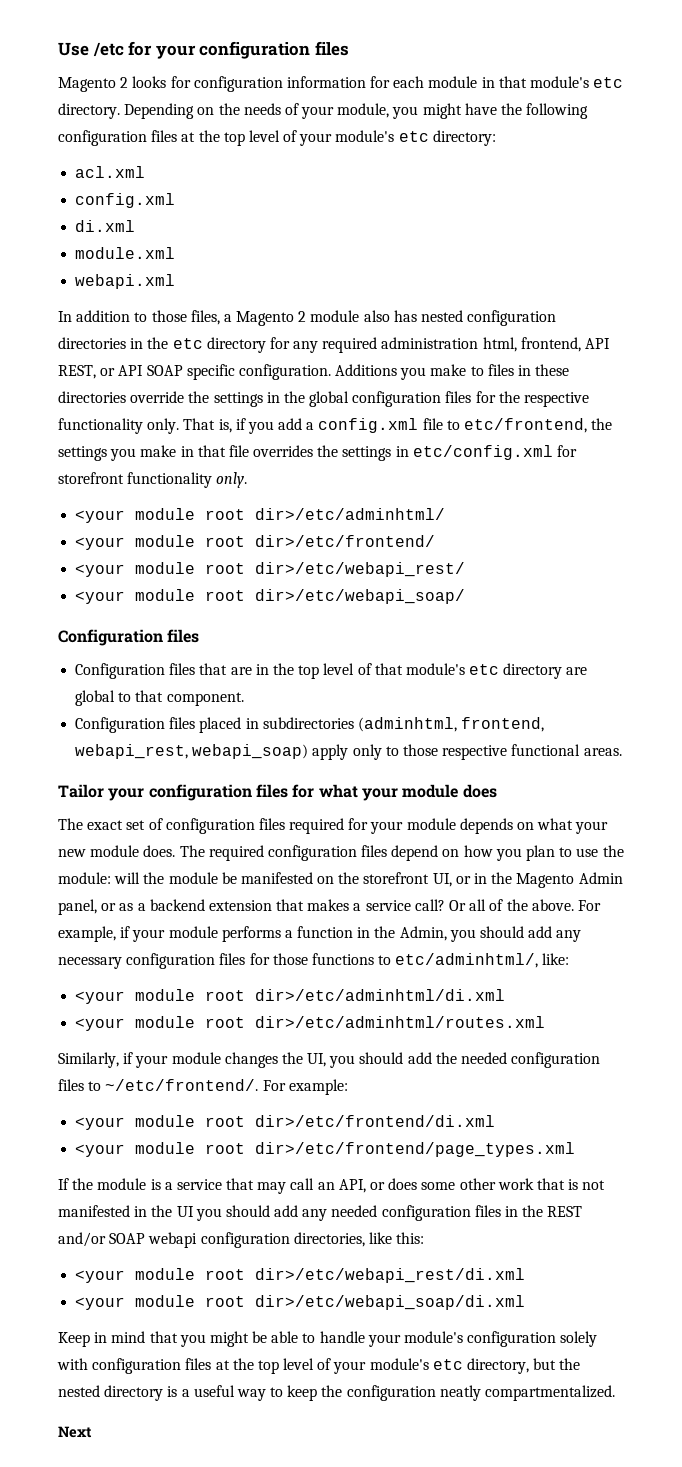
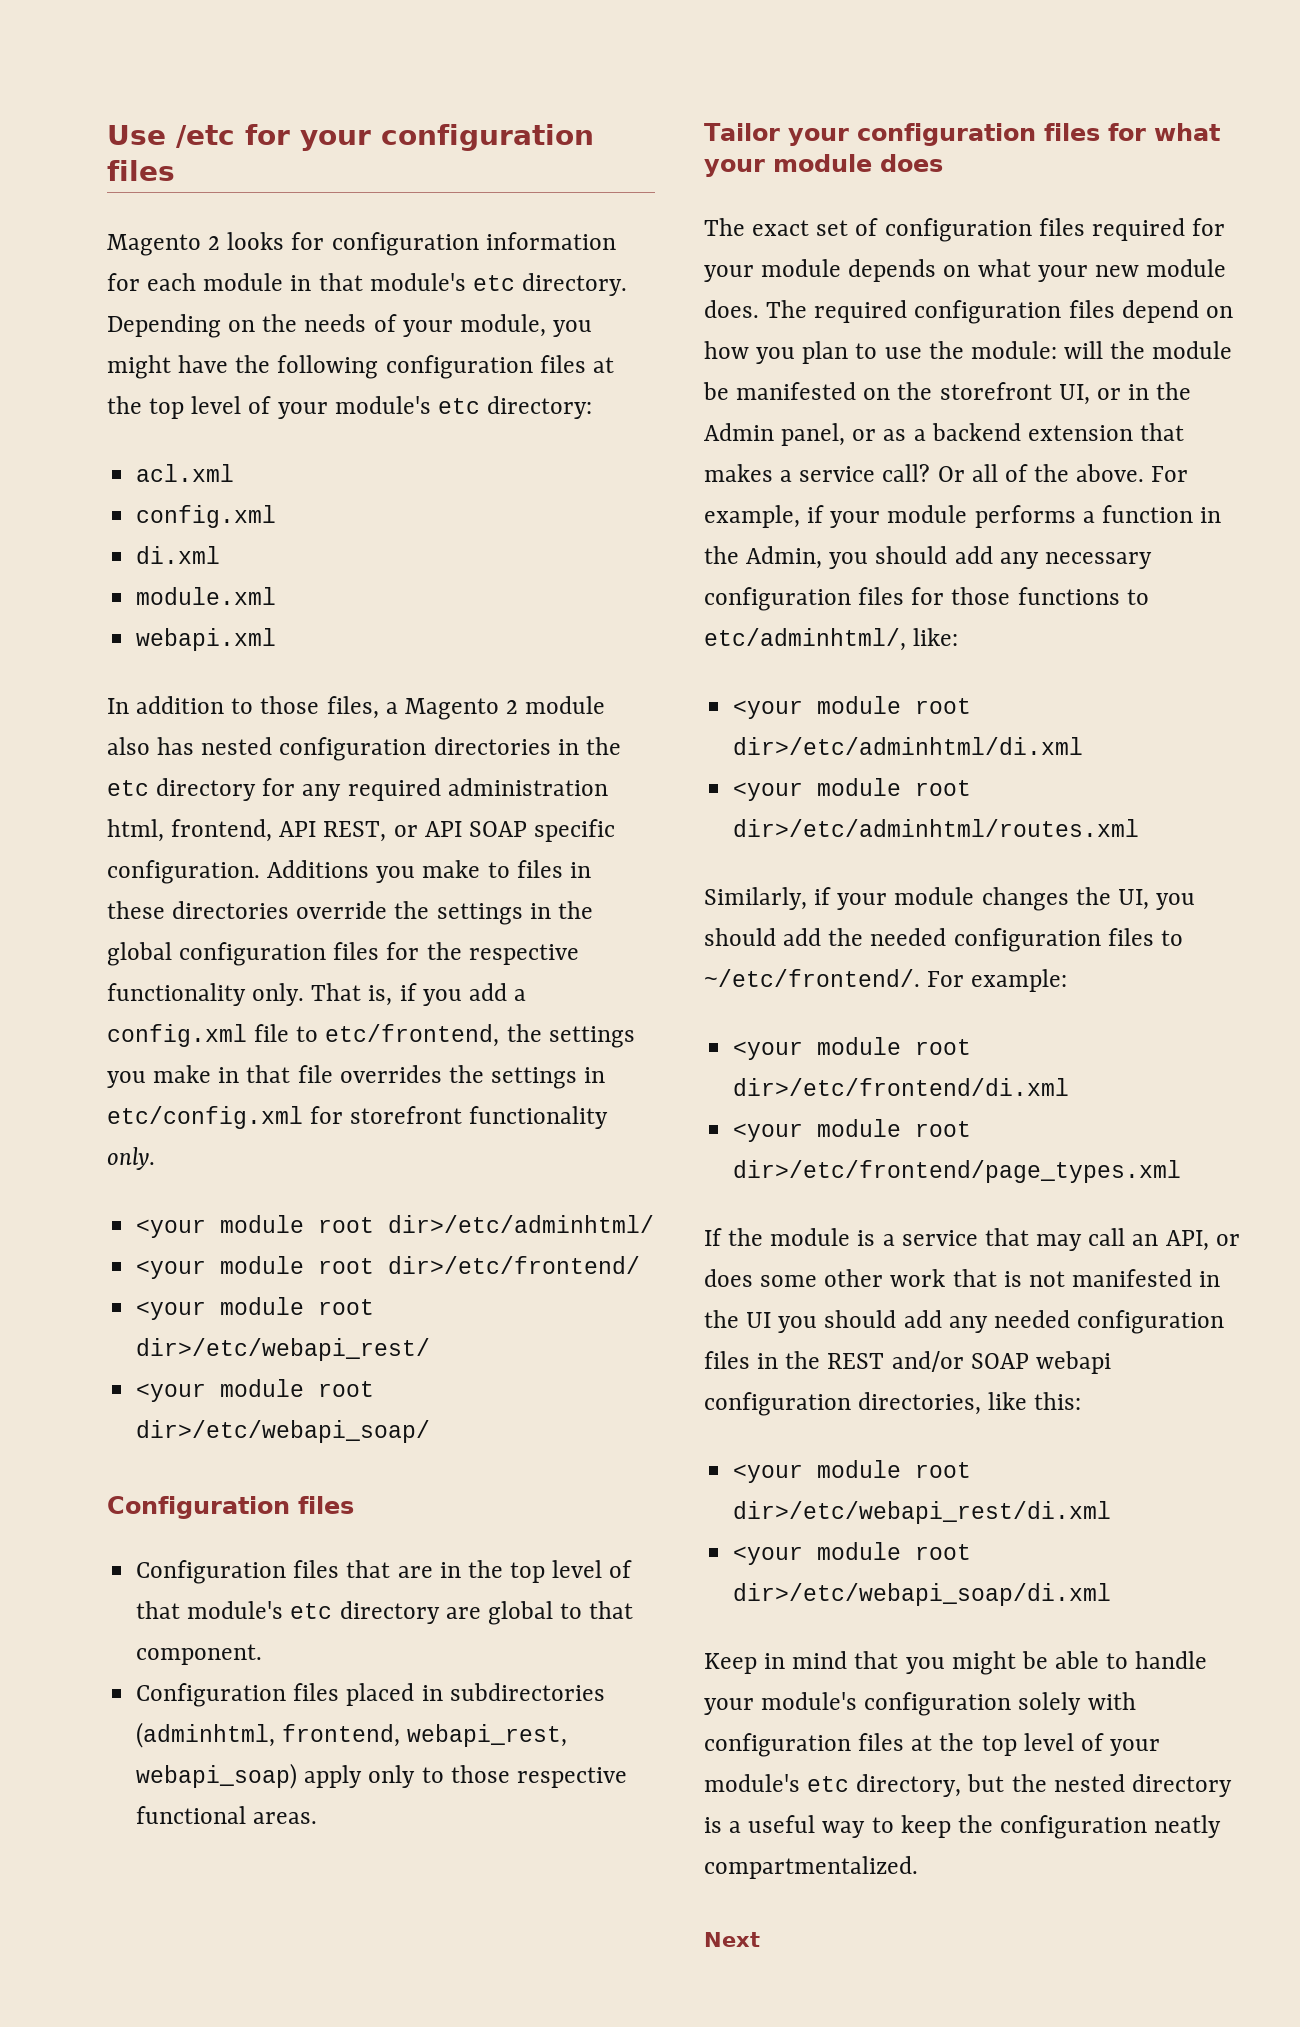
- The required configuration files depend on how you plan to use the module: will the module be manifested on the storefront UI, or in the Magento Admin panel, or as a backend extension that makes a service call?
+ The required configuration files depend on how you plan to use the module: will the module be manifested on the storefront UI, or in the Admin panel, or as a backend extension that makes a service call?

